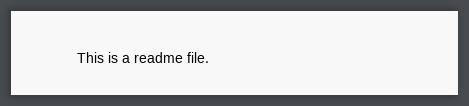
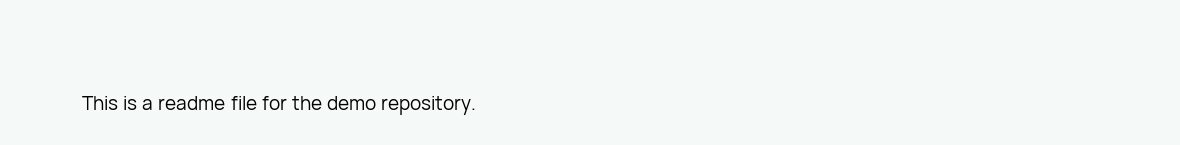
- This is a readme file.
+ This is a readme file for the demo repository.

